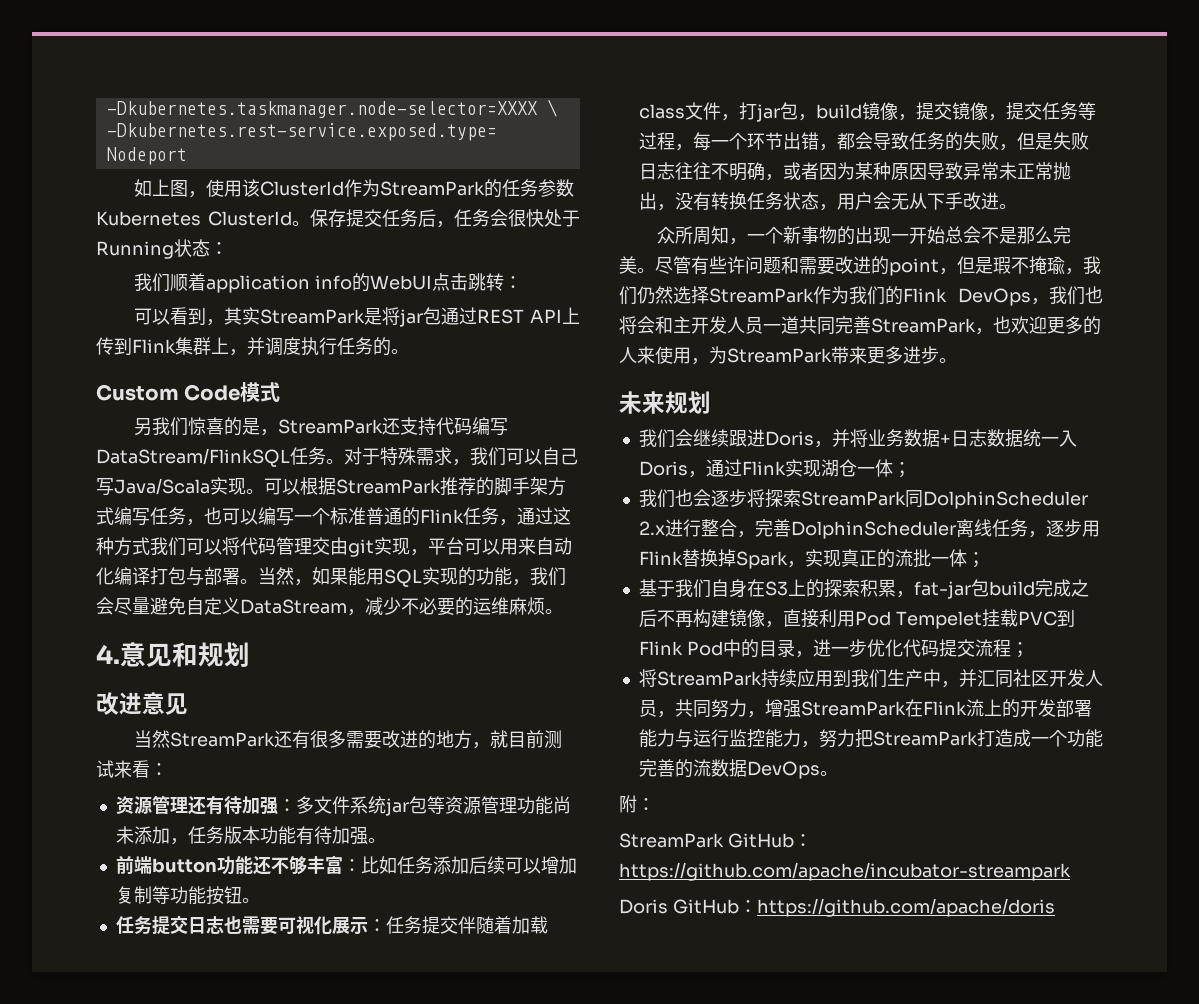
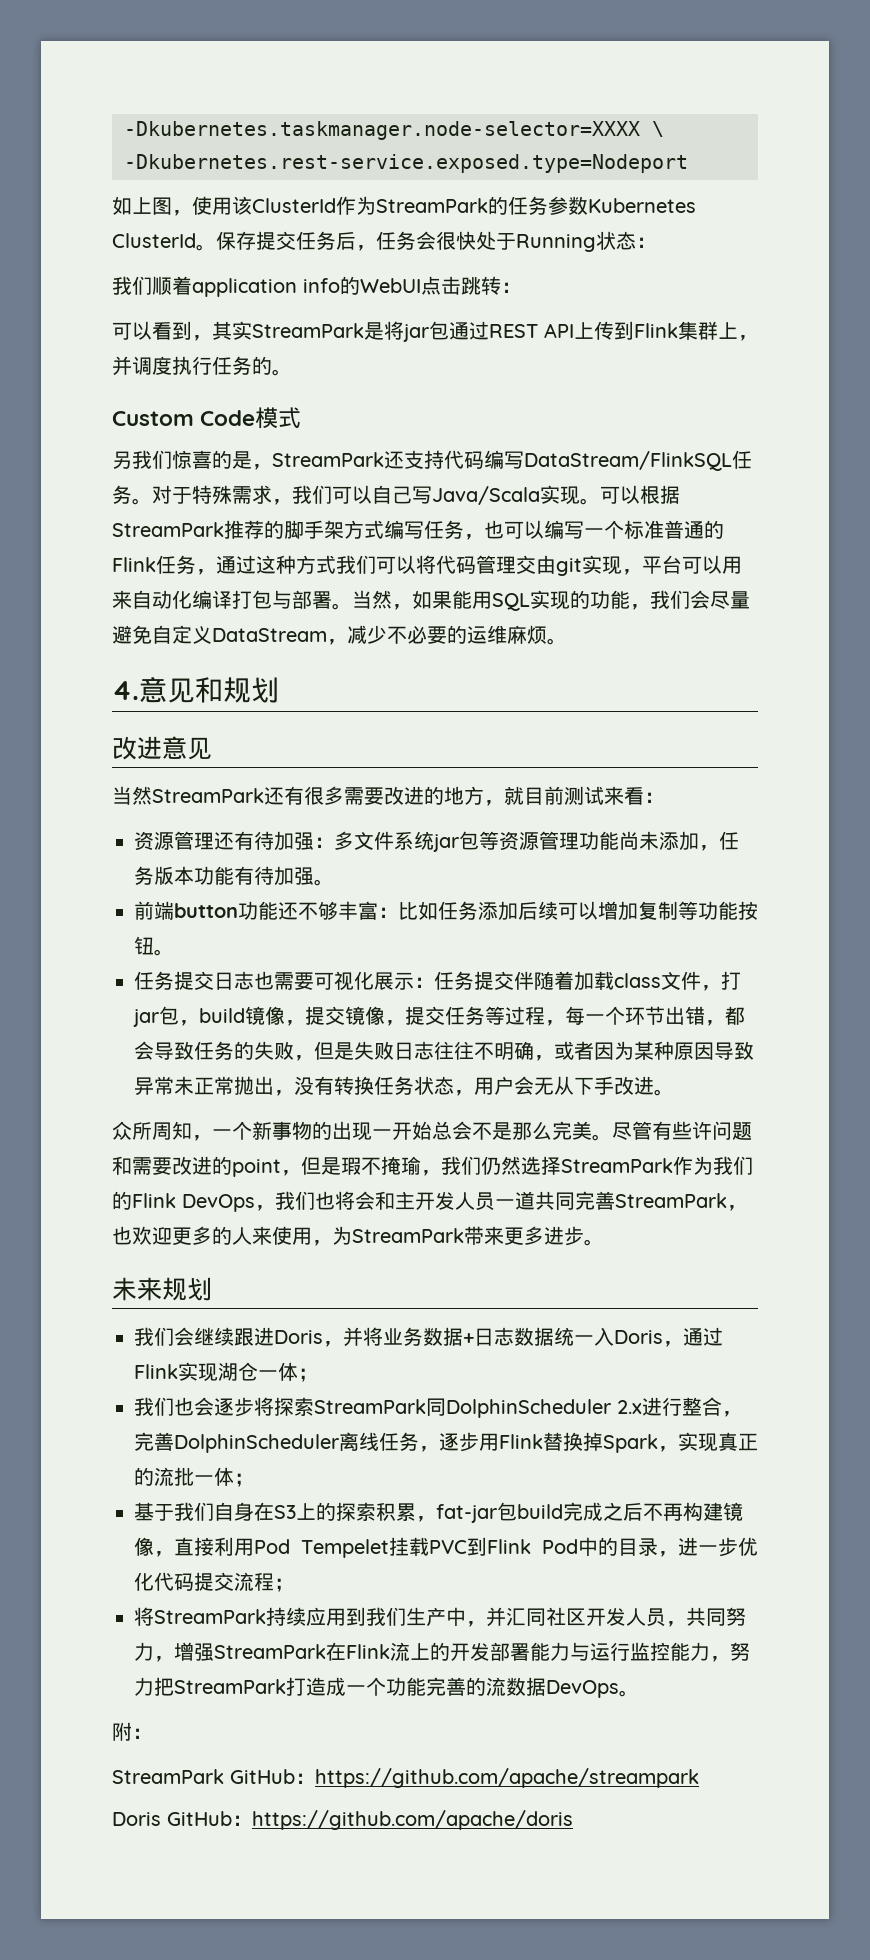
- StreamPark GitHub：https://github.com/apache/incubator-streampark
+ StreamPark GitHub：https://github.com/apache/streampark

